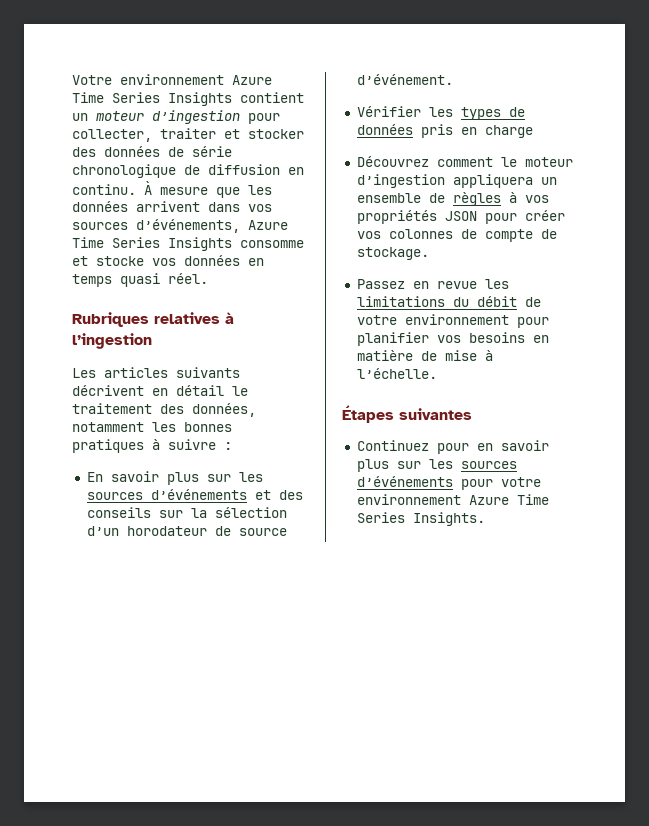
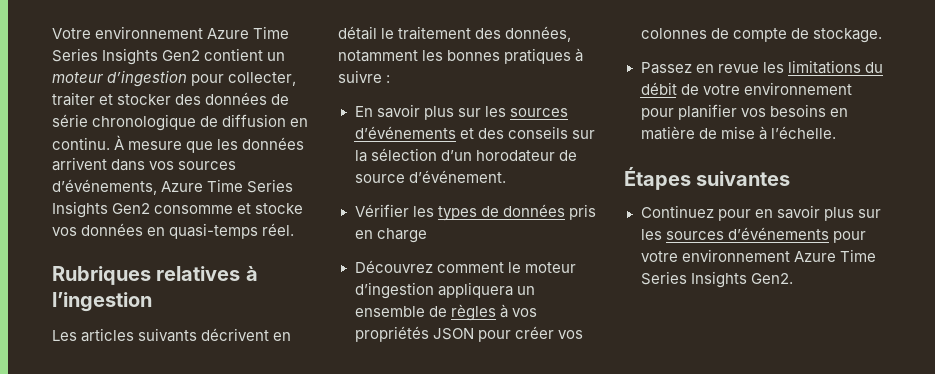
- Votre environnement Azure Time Series Insights contient un moteur d’ingestion pour collecter, traiter et stocker des données de série chronologique de diffusion en continu.
+ Votre environnement Azure Time Series Insights Gen2 contient un moteur d’ingestion pour collecter, traiter et stocker des données de série chronologique de diffusion en continu.
- À mesure que les données arrivent dans vos sources d’événements, Azure Time Series Insights consomme et stocke vos données en temps quasi réel.
+ À mesure que les données arrivent dans vos sources d’événements, Azure Time Series Insights Gen2 consomme et stocke vos données en quasi-temps réel.
- Continuez pour en savoir plus sur les sources d’événements pour votre environnement Azure Time Series Insights.
+ Continuez pour en savoir plus sur les sources d’événements pour votre environnement Azure Time Series Insights Gen2.

